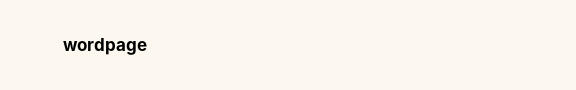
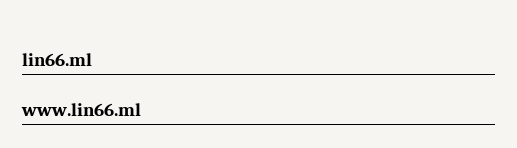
- wordpage
+ lin66.ml
+ www.lin66.ml

